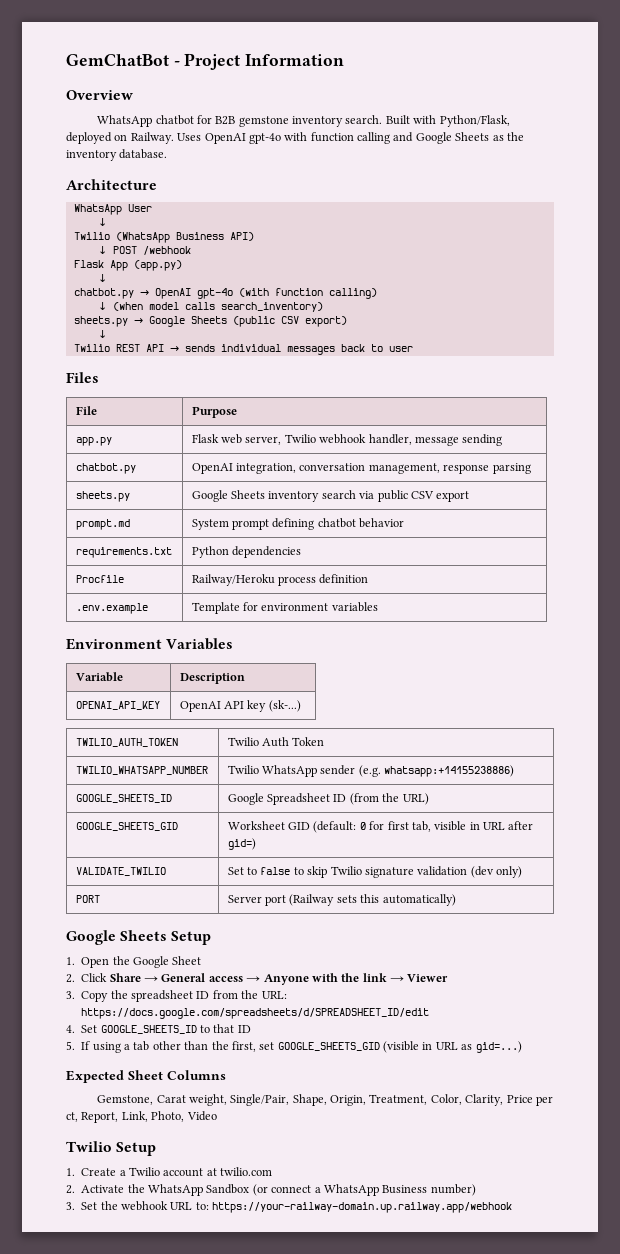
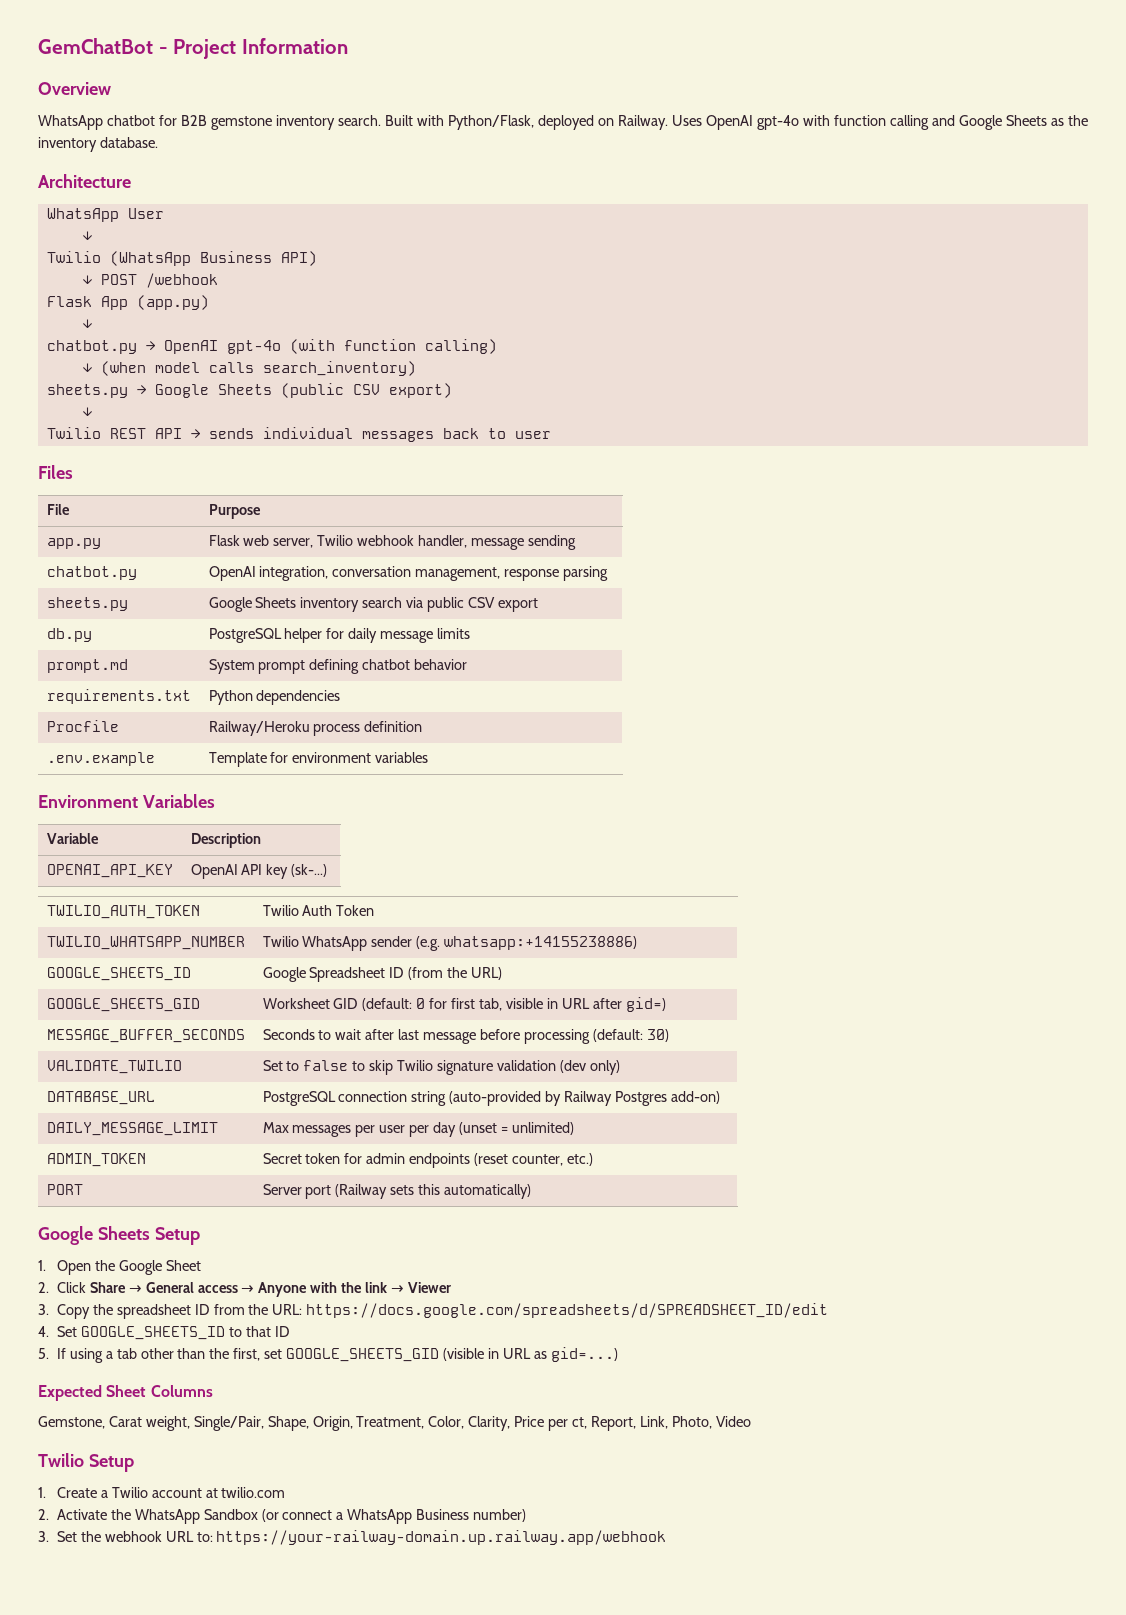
+ db.py | PostgreSQL helper for daily message limits
+ MESSAGE_BUFFER_SECONDS | Seconds to wait after last message before processing (default: 30)
+ DATABASE_URL | PostgreSQL connection string (auto-provided by Railway Postgres add-on)
+ DAILY_MESSAGE_LIMIT | Max messages per user per day (unset = unlimited)
+ ADMIN_TOKEN | Secret token for admin endpoints (reset counter, etc.)

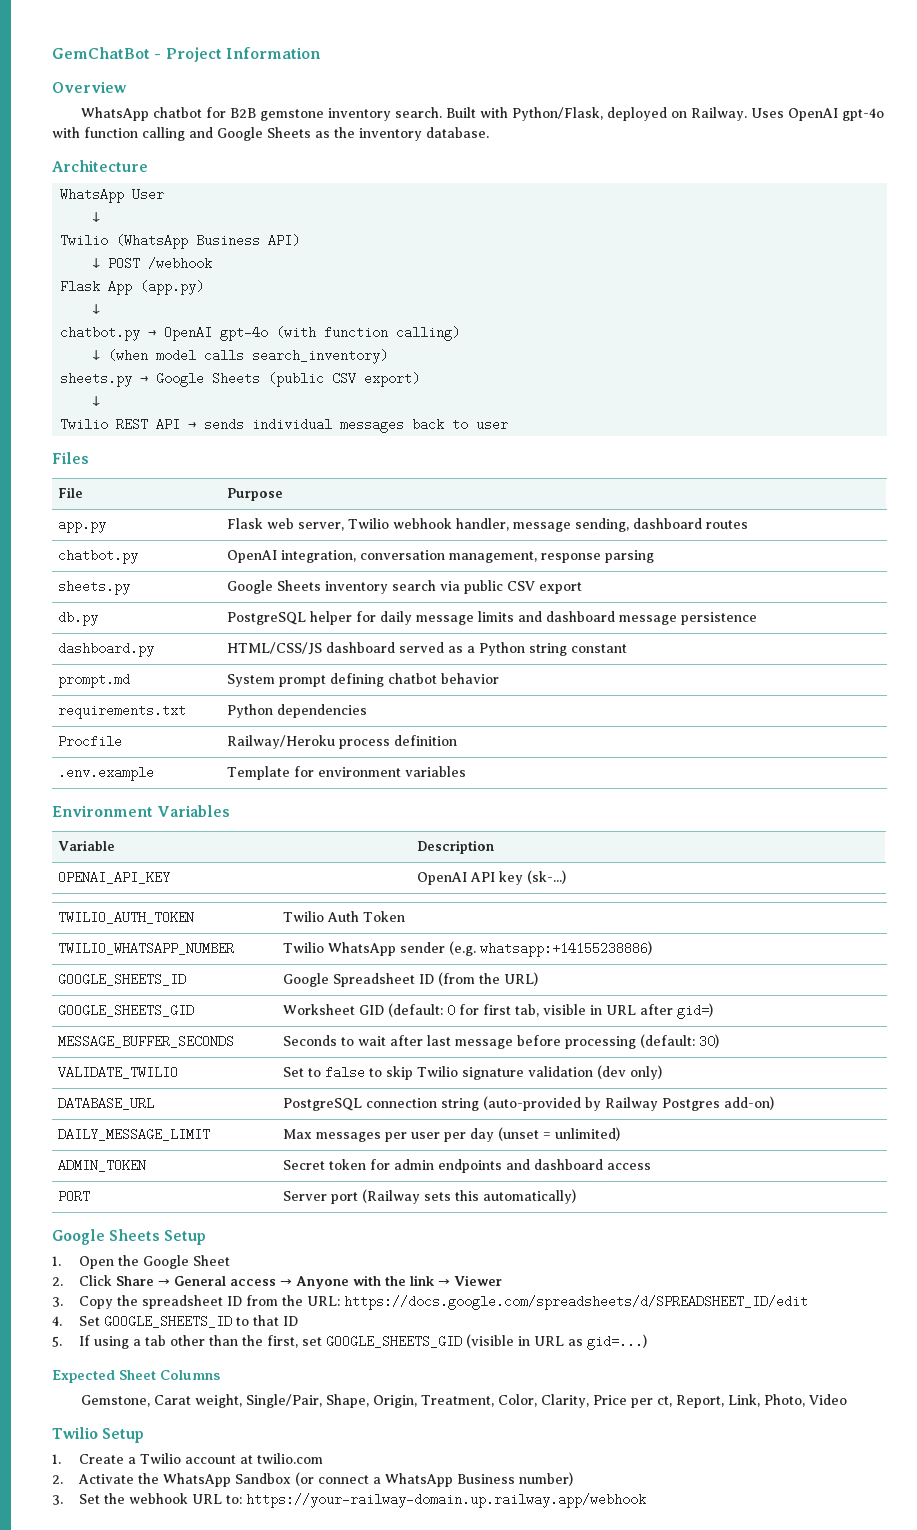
- app.py | Flask web server, Twilio webhook handler, message sending
+ app.py | Flask web server, Twilio webhook handler, message sending, dashboard routes
- db.py | PostgreSQL helper for daily message limits
+ db.py | PostgreSQL helper for daily message limits and dashboard message persistence
+ dashboard.py | HTML/CSS/JS dashboard served as a Python string constant
- ADMIN_TOKEN | Secret token for admin endpoints (reset counter, etc.)
+ ADMIN_TOKEN | Secret token for admin endpoints and dashboard access

